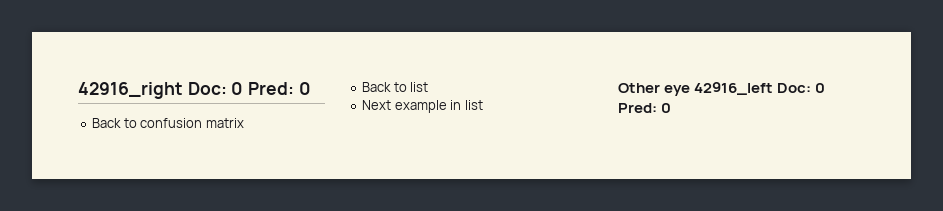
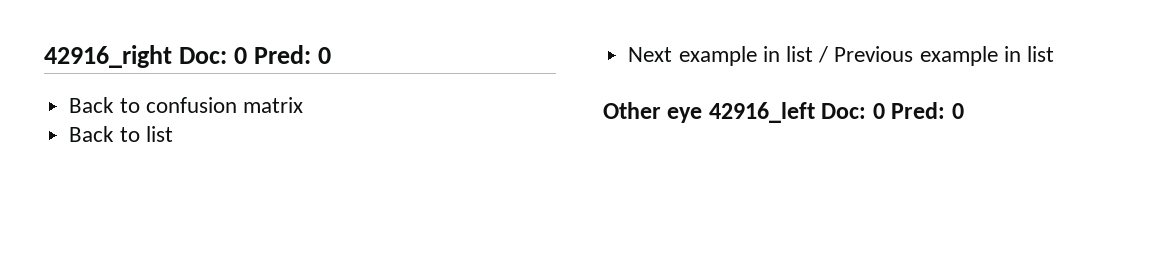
- Next example in list
+ Next example in list / Previous example in list

